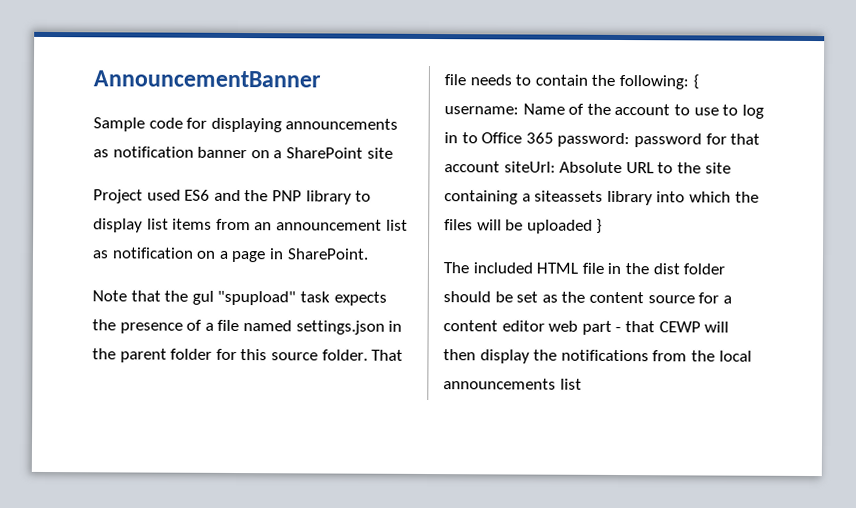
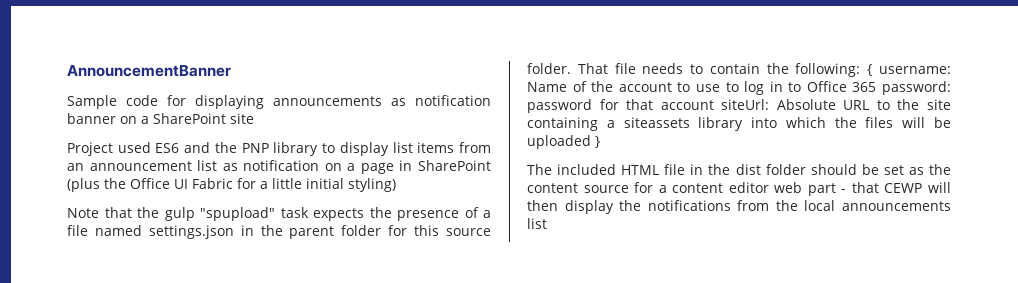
- Project used ES6 and the PNP library to display list items from an announcement list as notification on a page in SharePoint.
+ Project used ES6 and the PNP library to display list items from an announcement list as notification on a page in SharePoint (plus the Office UI Fabric for a little initial styling)
- Note that the gul "spupload" task expects the presence of a file named settings.json in the parent folder for this source folder.
+ Note that the gulp "spupload" task expects the presence of a file named settings.json in the parent folder for this source folder.

